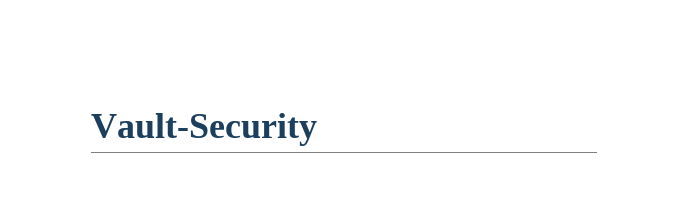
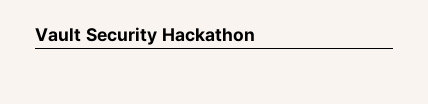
- Vault-Security
+ Vault Security Hackathon

